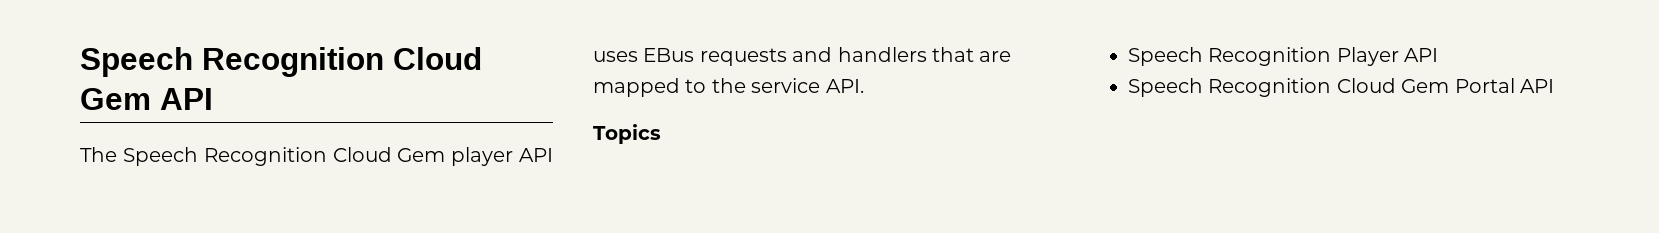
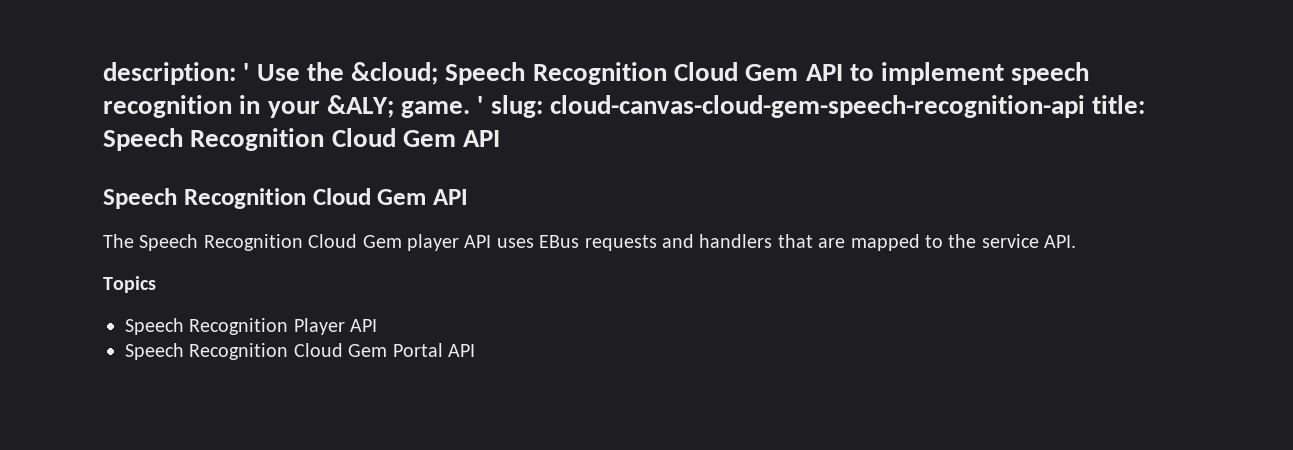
+ description: ' Use the &cloud; Speech Recognition Cloud Gem API to implement speech recognition in your &ALY; game. ' slug: cloud-canvas-cloud-gem-speech-recognition-api title: Speech Recognition Cloud Gem API

